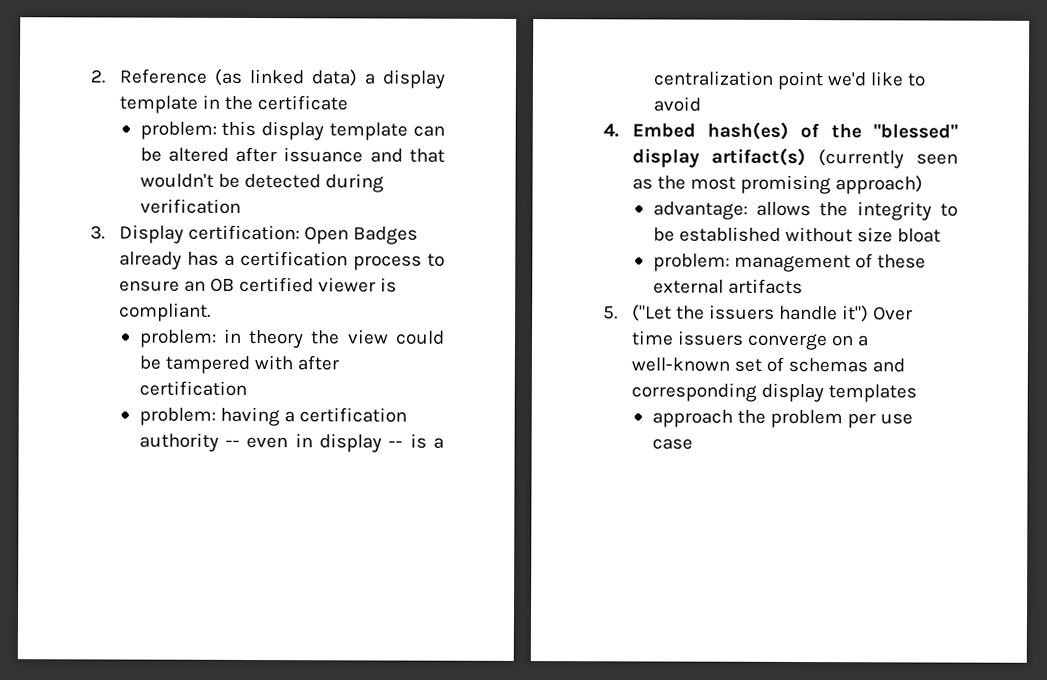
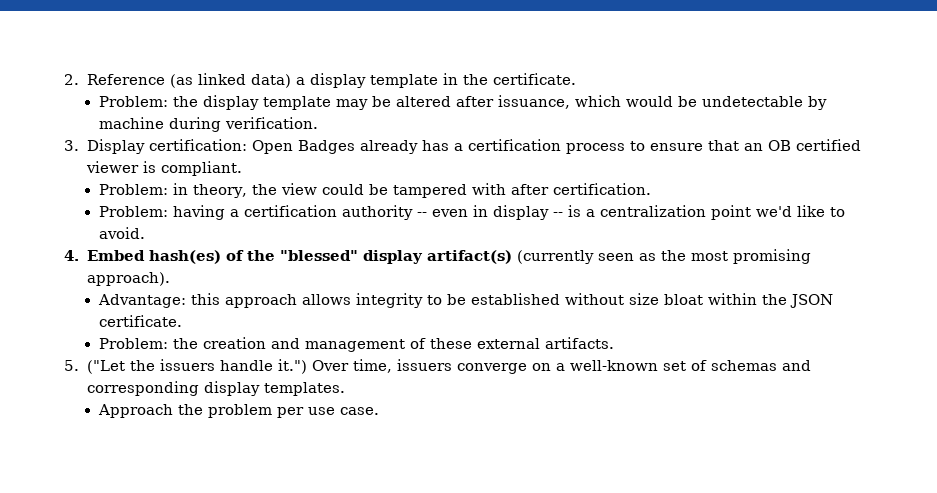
- 2. Reference (as linked data) a display template in the certificate
- problem: this display template can be altered after issuance and that wouldn't be detected during verification
+ 2. Reference (as linked data) a display template in the certificate.
+ Problem: the display template may be altered after issuance, which would be undetectable by machine during verification.
- 3. Display certification: Open Badges already has a certification process to ensure an OB certified viewer is compliant.
+ 3. Display certification: Open Badges already has a certification process to ensure that an OB certified viewer is compliant.
- problem: in theory the view could be tampered with after certification
- problem: having a certification authority -- even in display -- is a centralization point we'd like to avoid
+ Problem: in theory, the view could be tampered with after certification.
+ Problem: having a certification authority -- even in display -- is a centralization point we'd like to avoid.
- 4. Embed hash(es) of the "blessed" display artifact(s) (currently seen as the most promising approach)
- advantage: allows the integrity to be established without size bloat
- problem: management of these external artifacts
+ 4. Embed hash(es) of the "blessed" display artifact(s) (currently seen as the most promising approach).
+ Advantage: this approach allows integrity to be established without size bloat within the JSON certificate.
+ Problem: the creation and management of these external artifacts.
- 5. ("Let the issuers handle it") Over time issuers converge on a well-known set of schemas and corresponding display templates
- approach the problem per use case
+ 5. ("Let the issuers handle it.") Over time, issuers converge on a well-known set of schemas and corresponding display templates.
+ Approach the problem per use case.

